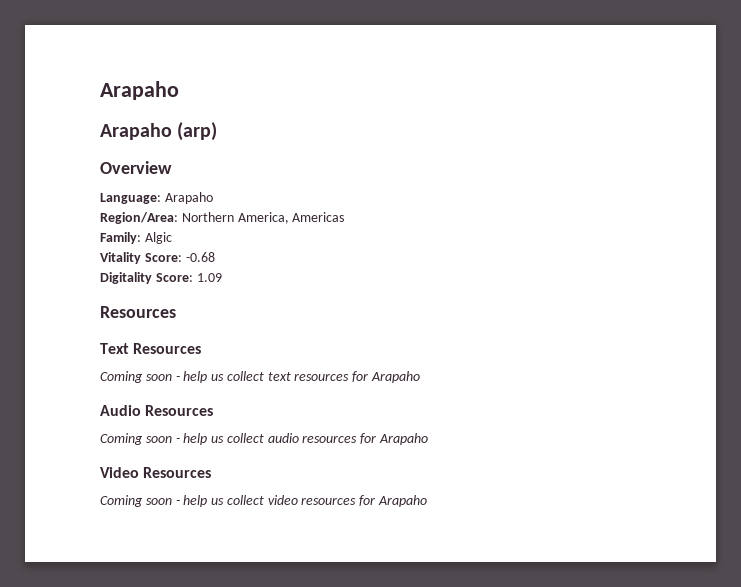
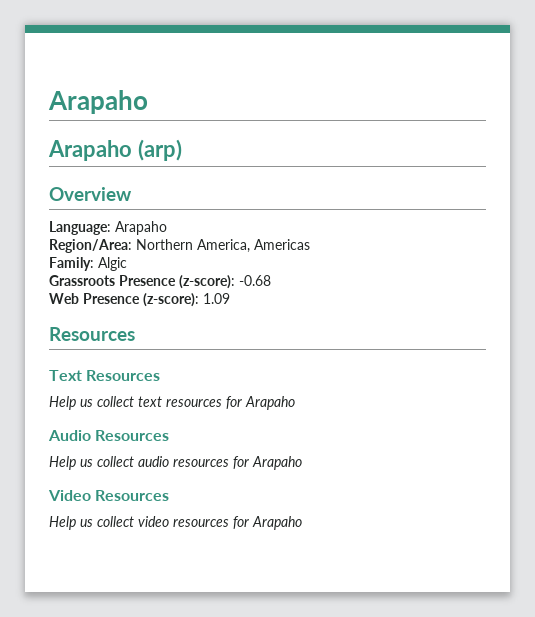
- Vitality Score: -0.68
- Digitality Score: 1.09
+ Grassroots Presence (z-score): -0.68
+ Web Presence (z-score): 1.09
- Coming soon - help us collect text resources for Arapaho
+ Help us collect text resources for Arapaho
- Coming soon - help us collect audio resources for Arapaho
+ Help us collect audio resources for Arapaho
- Coming soon - help us collect video resources for Arapaho
+ Help us collect video resources for Arapaho

